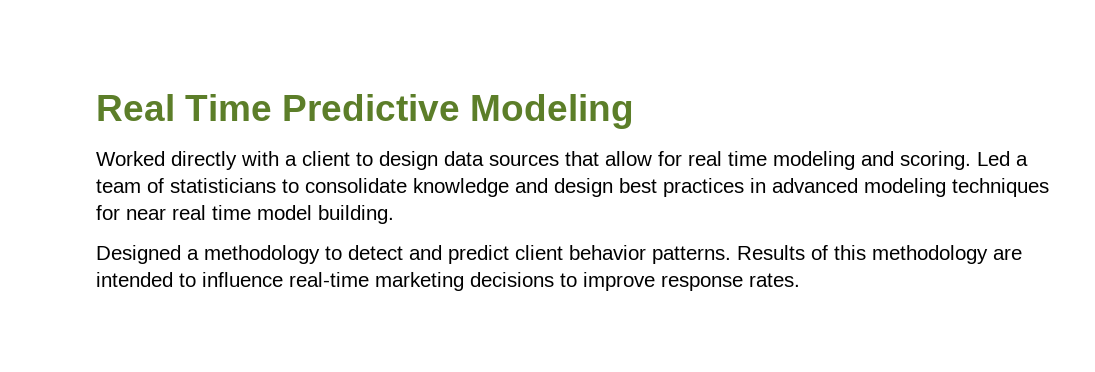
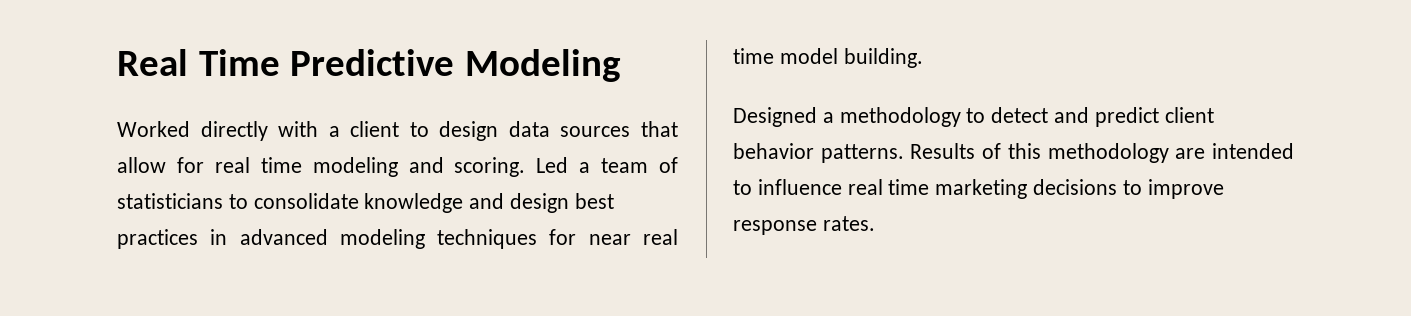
- Results of this methodology are intended to influence real-time marketing decisions to improve response rates.
+ Results of this methodology are intended to influence real time marketing decisions to improve response rates.

